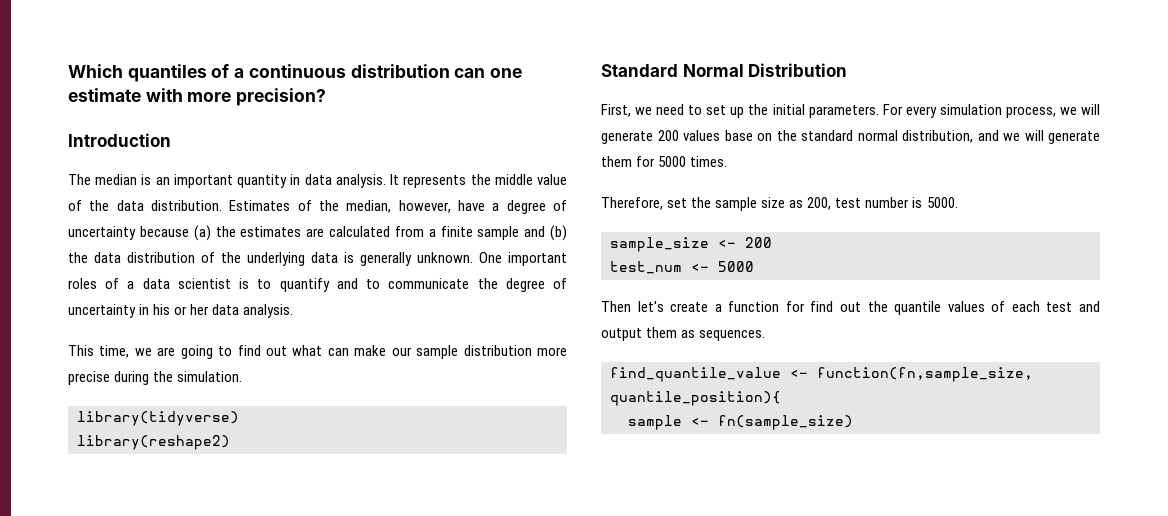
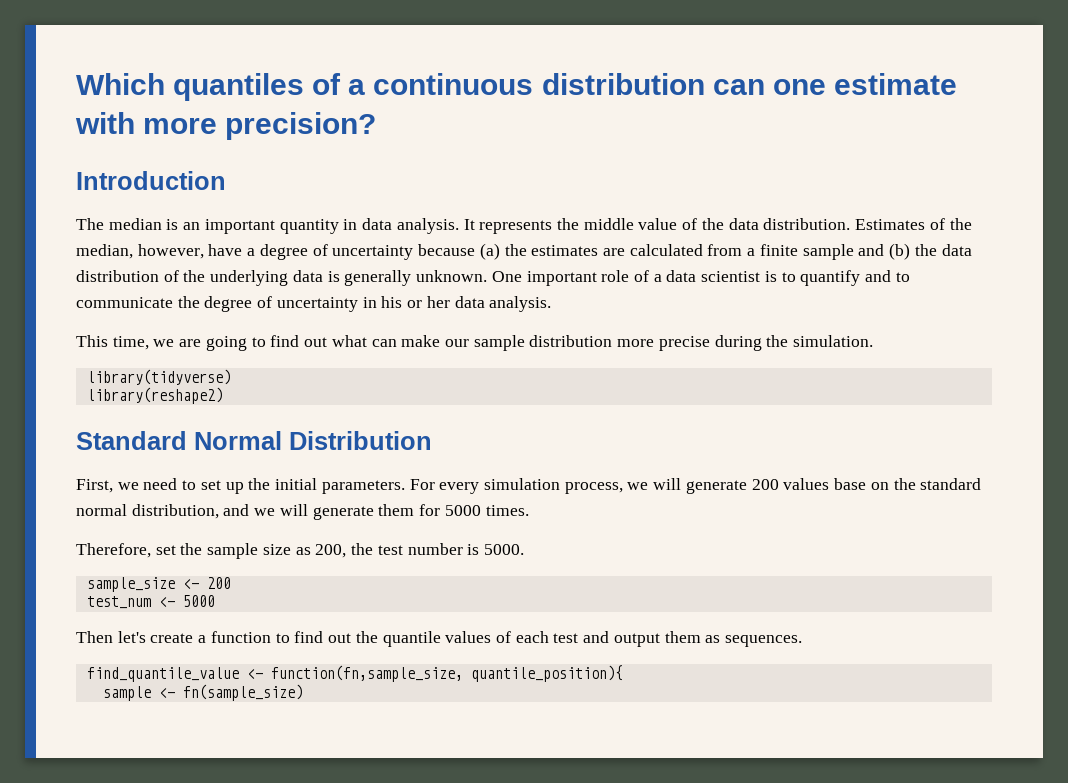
- One important roles of a data scientist is to quantify and to communicate the degree of uncertainty in his or her data analysis.
+ One important role of a data scientist is to quantify and to communicate the degree of uncertainty in his or her data analysis.
- Therefore, set the sample size as 200, test number is 5000.
+ Therefore, set the sample size as 200, the test number is 5000.
- Then let's create a function for find out the quantile values of each test and output them as sequences.
+ Then let's create a function to find out the quantile values of each test and output them as sequences.

